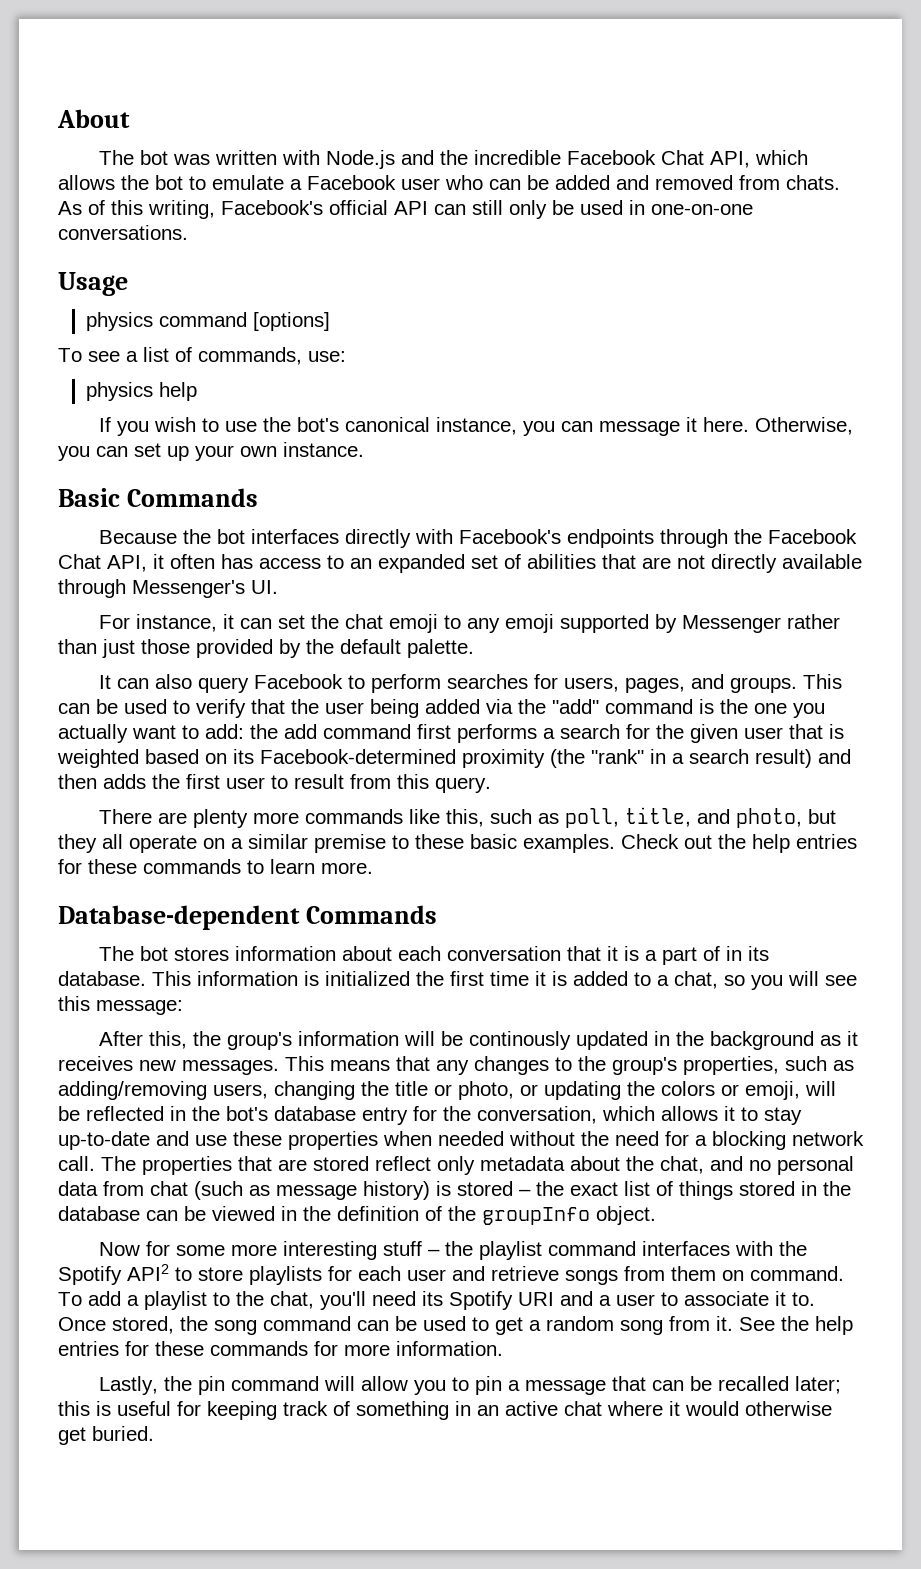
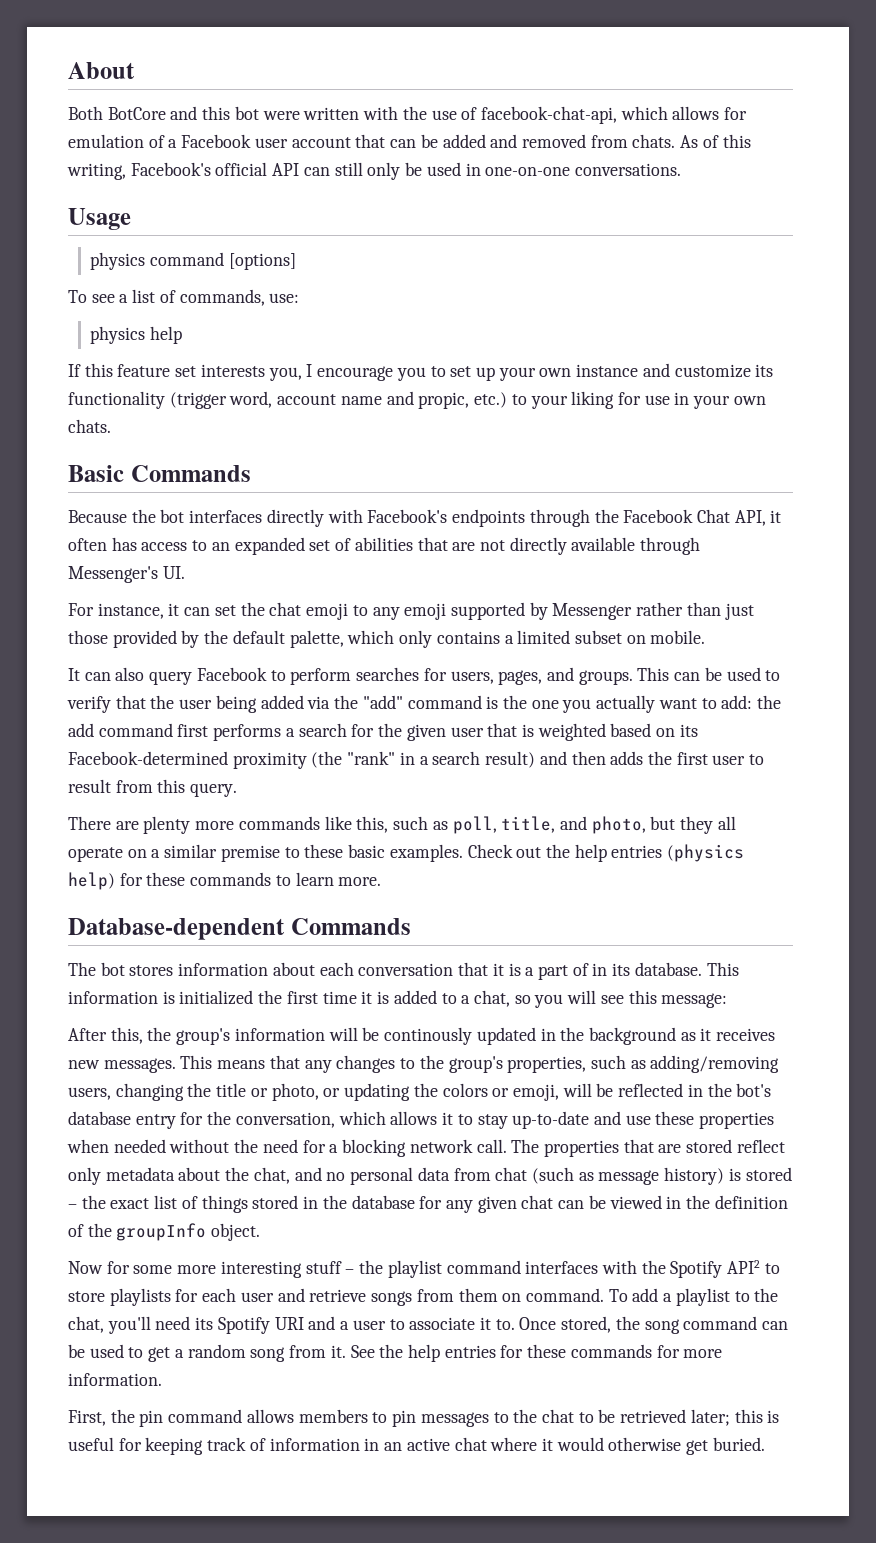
- The bot was written with Node.js and the incredible Facebook Chat API, which allows the bot to emulate a Facebook user who can be added and removed from chats.
+ Both BotCore and this bot were written with the use of facebook-chat-api, which allows for emulation of a Facebook user account that can be added and removed from chats.
- If you wish to use the bot's canonical instance, you can message it here. Otherwise, you can set up your own instance.
+ If this feature set interests you, I encourage you to set up your own instance and customize its functionality (trigger word, account name and propic, etc.) to your liking for use in your own chats.
- For instance, it can set the chat emoji to any emoji supported by Messenger rather than just those provided by the default palette.
+ For instance, it can set the chat emoji to any emoji supported by Messenger rather than just those provided by the default palette, which only contains a limited subset on mobile.
- Check out the help entries for these commands to learn more.
+ Check out the help entries (physics help) for these commands to learn more.
- The properties that are stored reflect only metadata about the chat, and no personal data from chat (such as message history) is stored – the exact list of things stored in the database can be viewed in the definition of the groupInfo object.
+ The properties that are stored reflect only metadata about the chat, and no personal data from chat (such as message history) is stored – the exact list of things stored in the database for any given chat can be viewed in the definition of the groupInfo object.
- Lastly, the pin command will allow you to pin a message that can be recalled later; this is useful for keeping track of something in an active chat where it would otherwise get buried.
+ First, the pin command allows members to pin messages to the chat to be retrieved later; this is useful for keeping track of information in an active chat where it would otherwise get buried.

